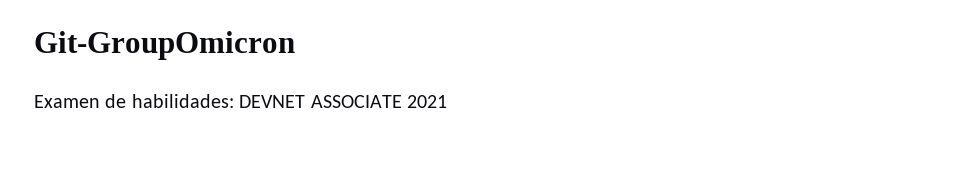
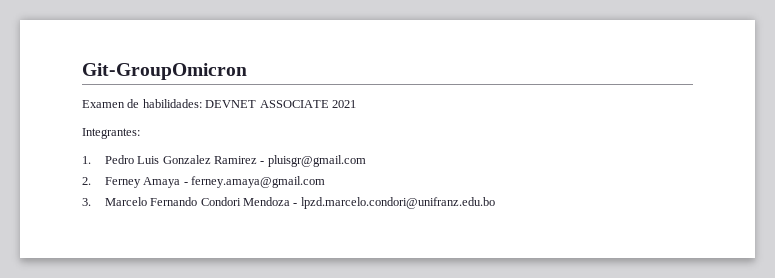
+ Integrantes:
+ 1. Pedro Luis Gonzalez Ramirez - pluisgr@gmail.com
+ 2. Ferney Amaya - ferney.amaya@gmail.com
+ 3. Marcelo Fernando Condori Mendoza - lpzd.marcelo.condori@unifranz.edu.bo

